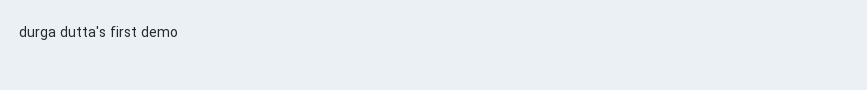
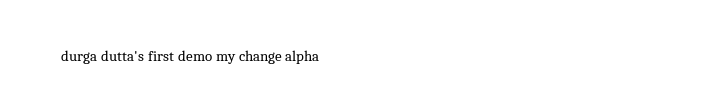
- durga dutta's first demo
+ durga dutta's first demo my change alpha

